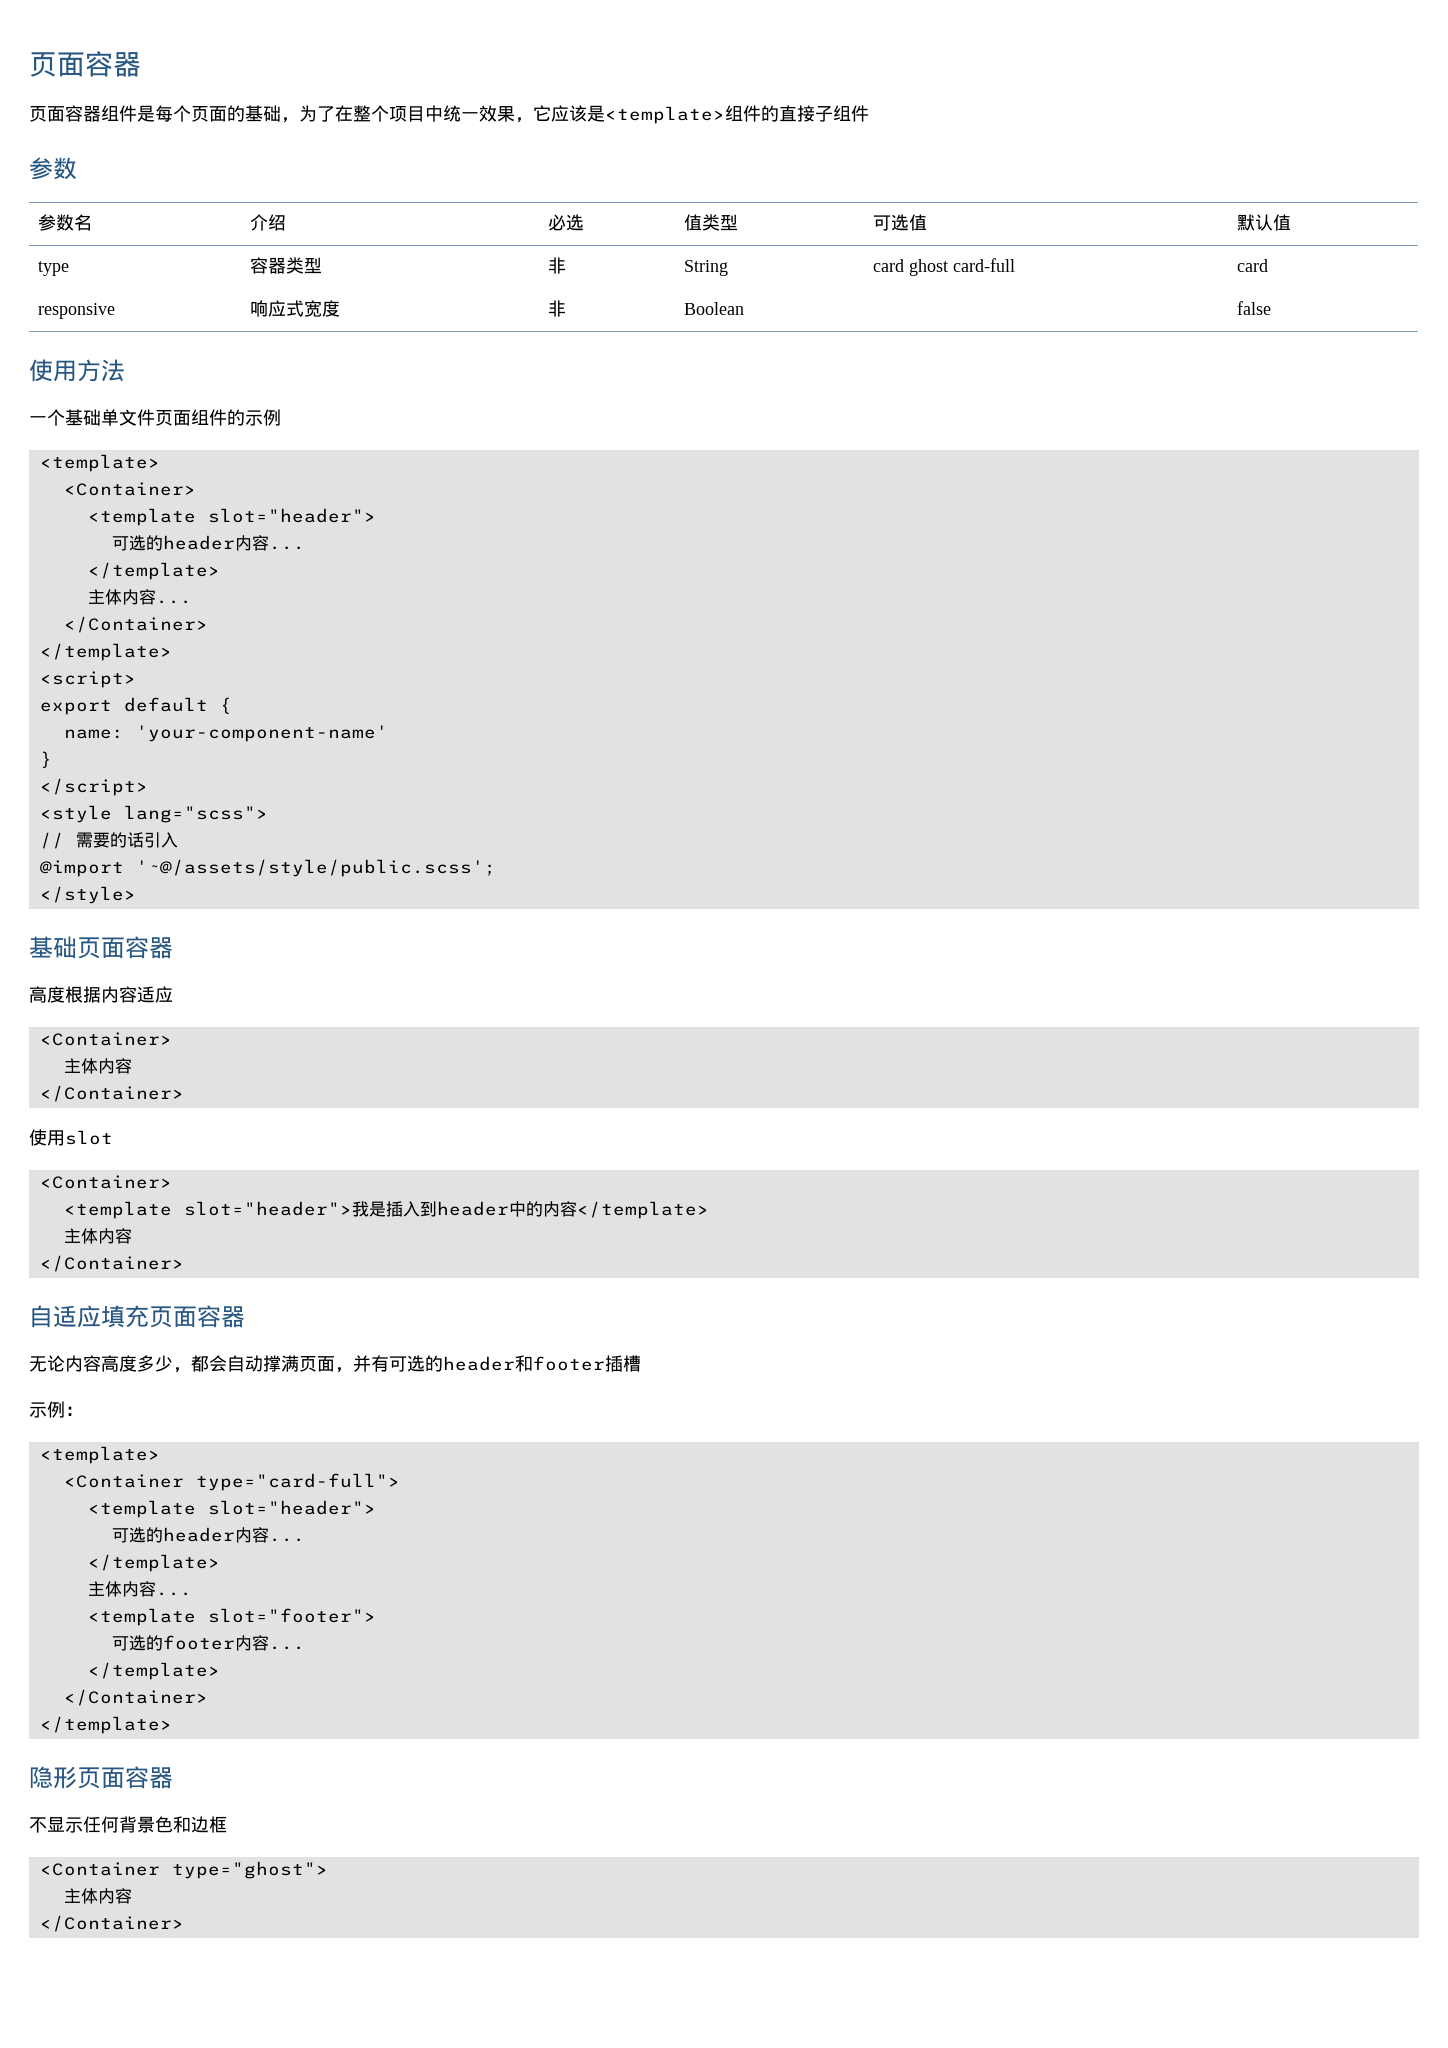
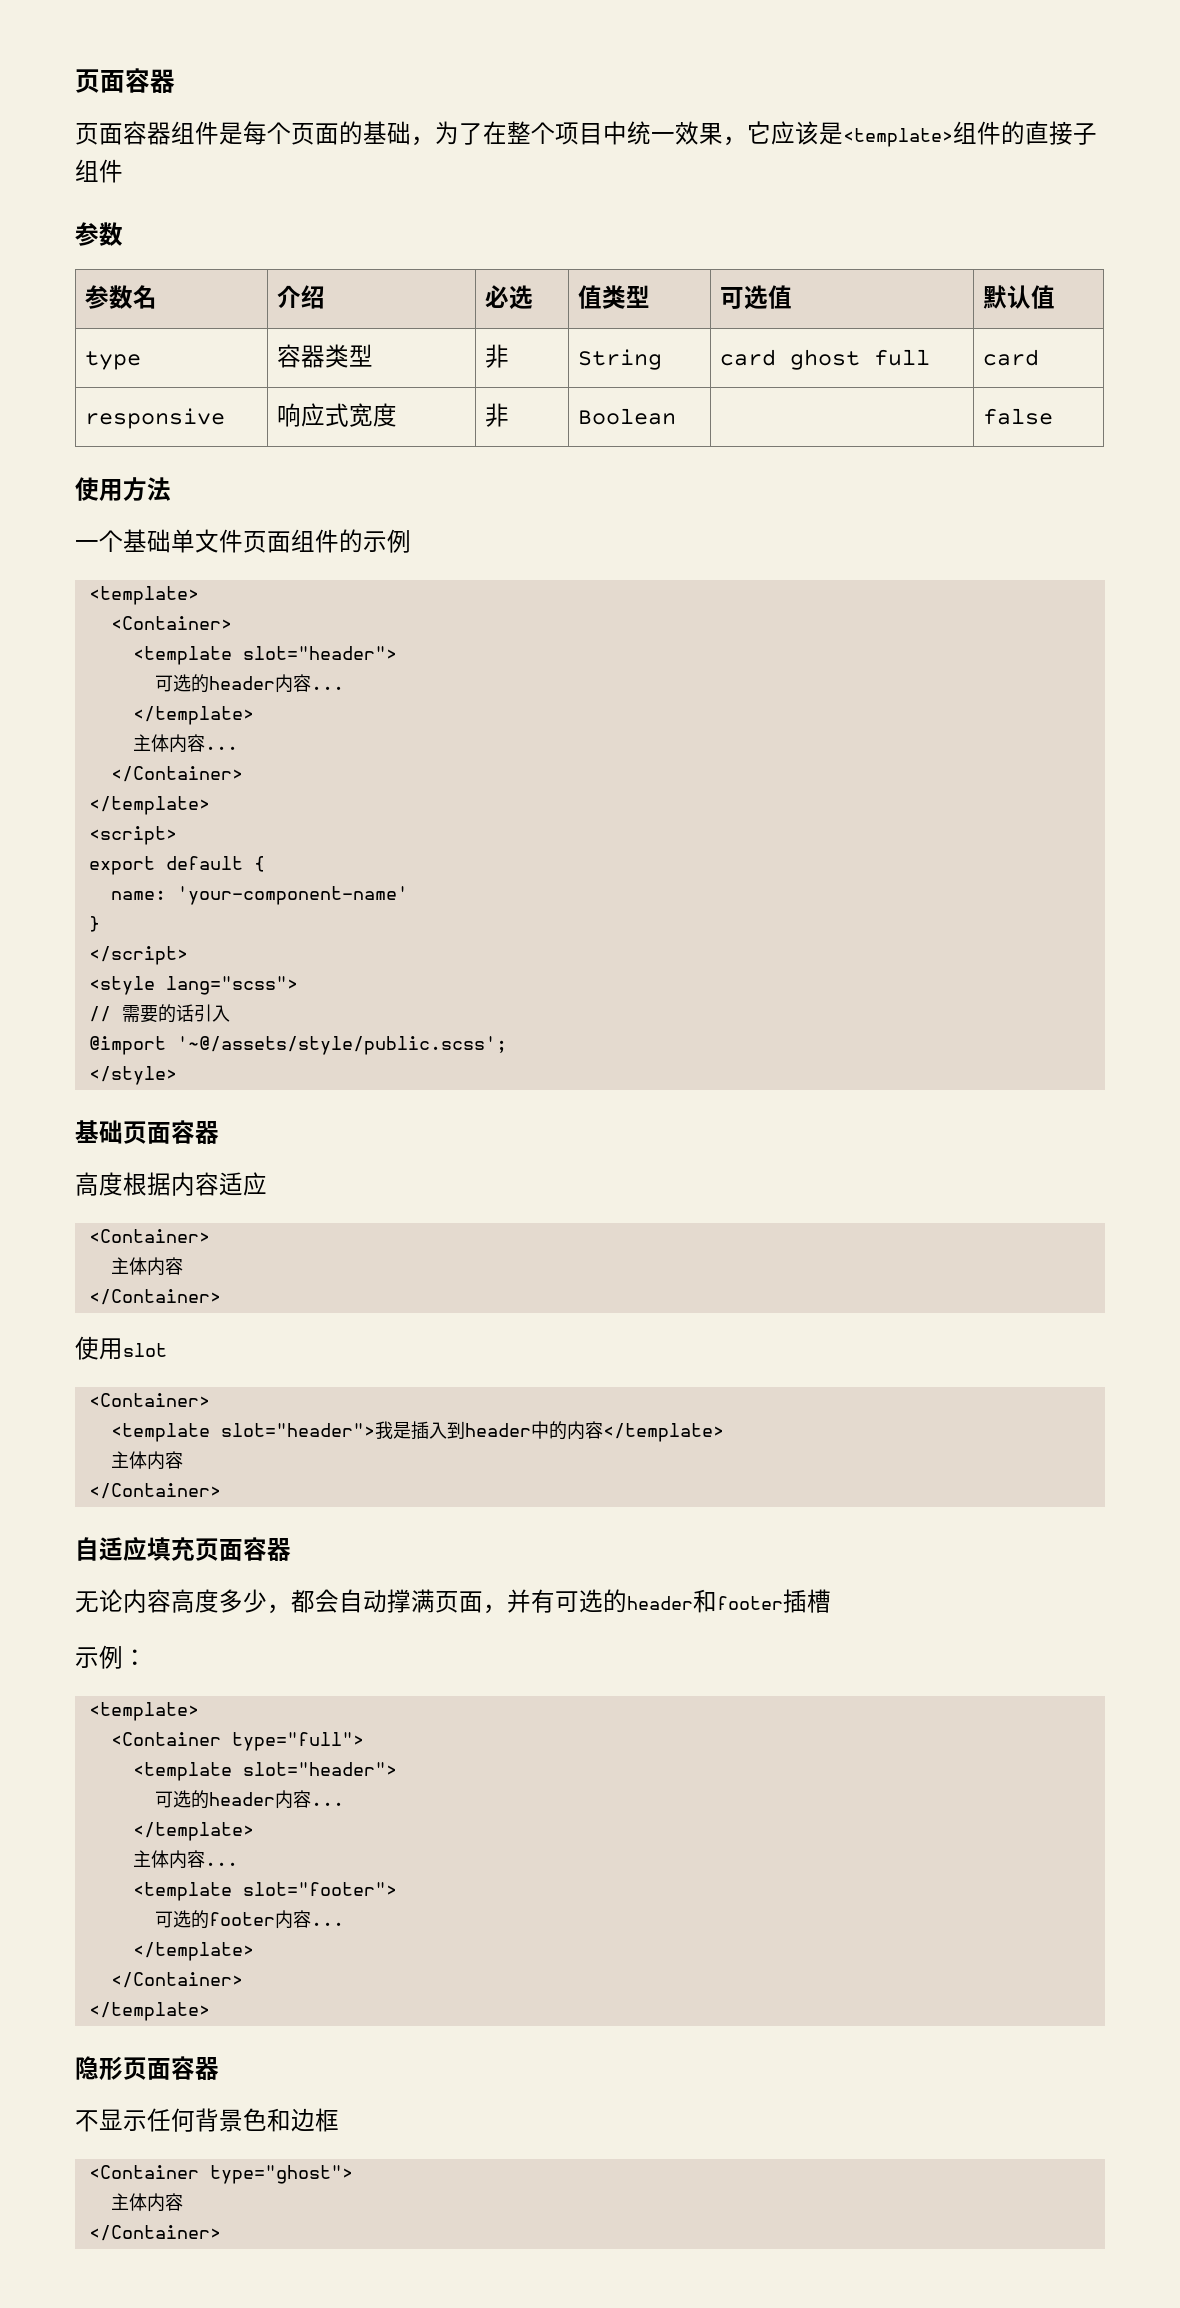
- type | 容器类型 | 非 | String | card ghost card-full | card
+ type | 容器类型 | 非 | String | card ghost full | card
- <Container type="card-full">
+ <Container type="full">

